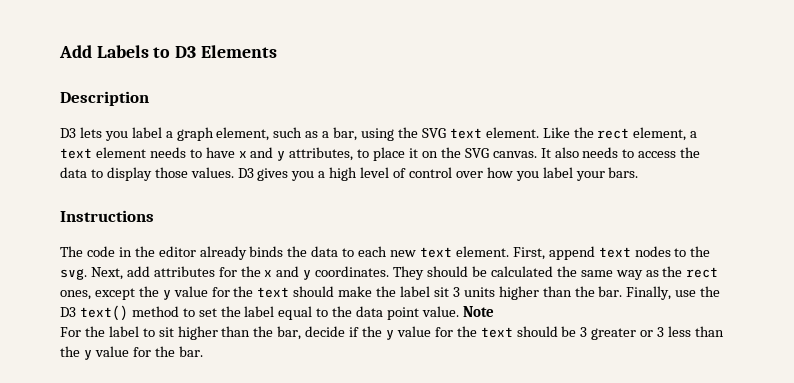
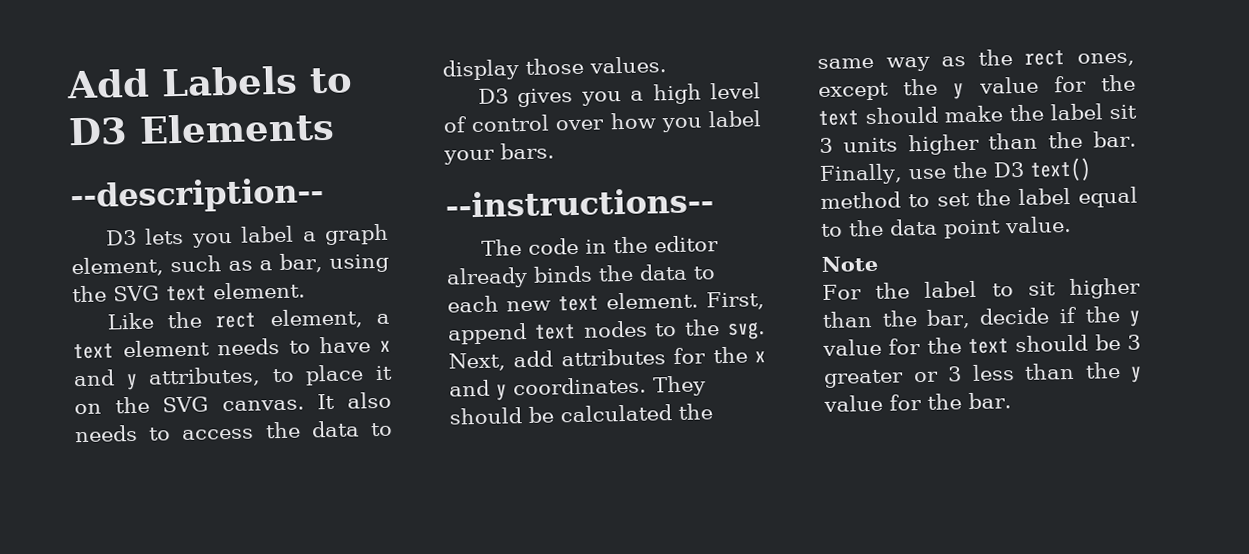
- Description
+ --description--
- D3 lets you label a graph element, such as a bar, using the SVG text element. Like the rect element, a text element needs to have x and y attributes, to place it on the SVG canvas.
+ D3 lets you label a graph element, such as a bar, using the SVG text element.
+ Like the rect element, a text element needs to have x and y attributes, to place it on the SVG canvas.
- It also needs to access the data to display those values. D3 gives you a high level of control over how you label your bars.
+ It also needs to access the data to display those values.
+ D3 gives you a high level of control over how you label your bars.
- Instructions
+ --instructions--
- Finally, use the D3 text() method to set the label equal to the data point value. Note
+ Finally, use the D3 text() method to set the label equal to the data point value.
+ Note

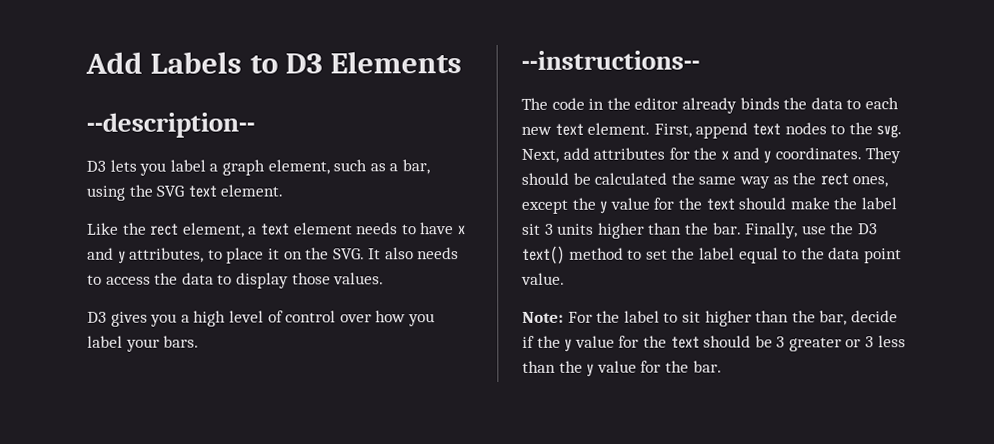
- Like the rect element, a text element needs to have x and y attributes, to place it on the SVG canvas. It also needs to access the data to display those values.
+ Like the rect element, a text element needs to have x and y attributes, to place it on the SVG. It also needs to access the data to display those values.
- Note
- For the label to sit higher than the bar, decide if the y value for the text should be 3 greater or 3 less than the y value for the bar.
+ Note: For the label to sit higher than the bar, decide if the y value for the text should be 3 greater or 3 less than the y value for the bar.

